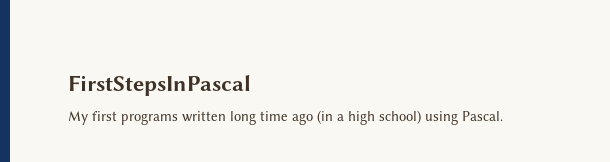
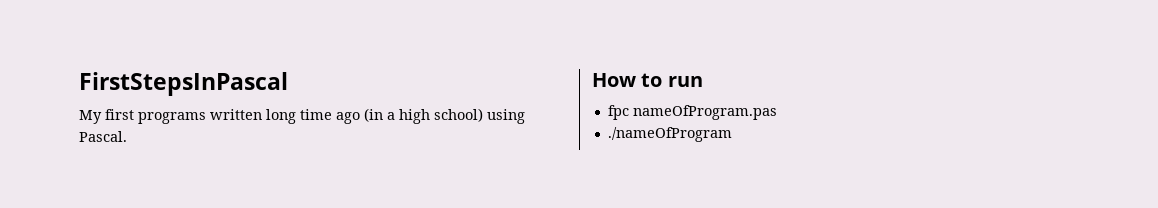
+ How to run
+ fpc nameOfProgram.pas
+ ./nameOfProgram

